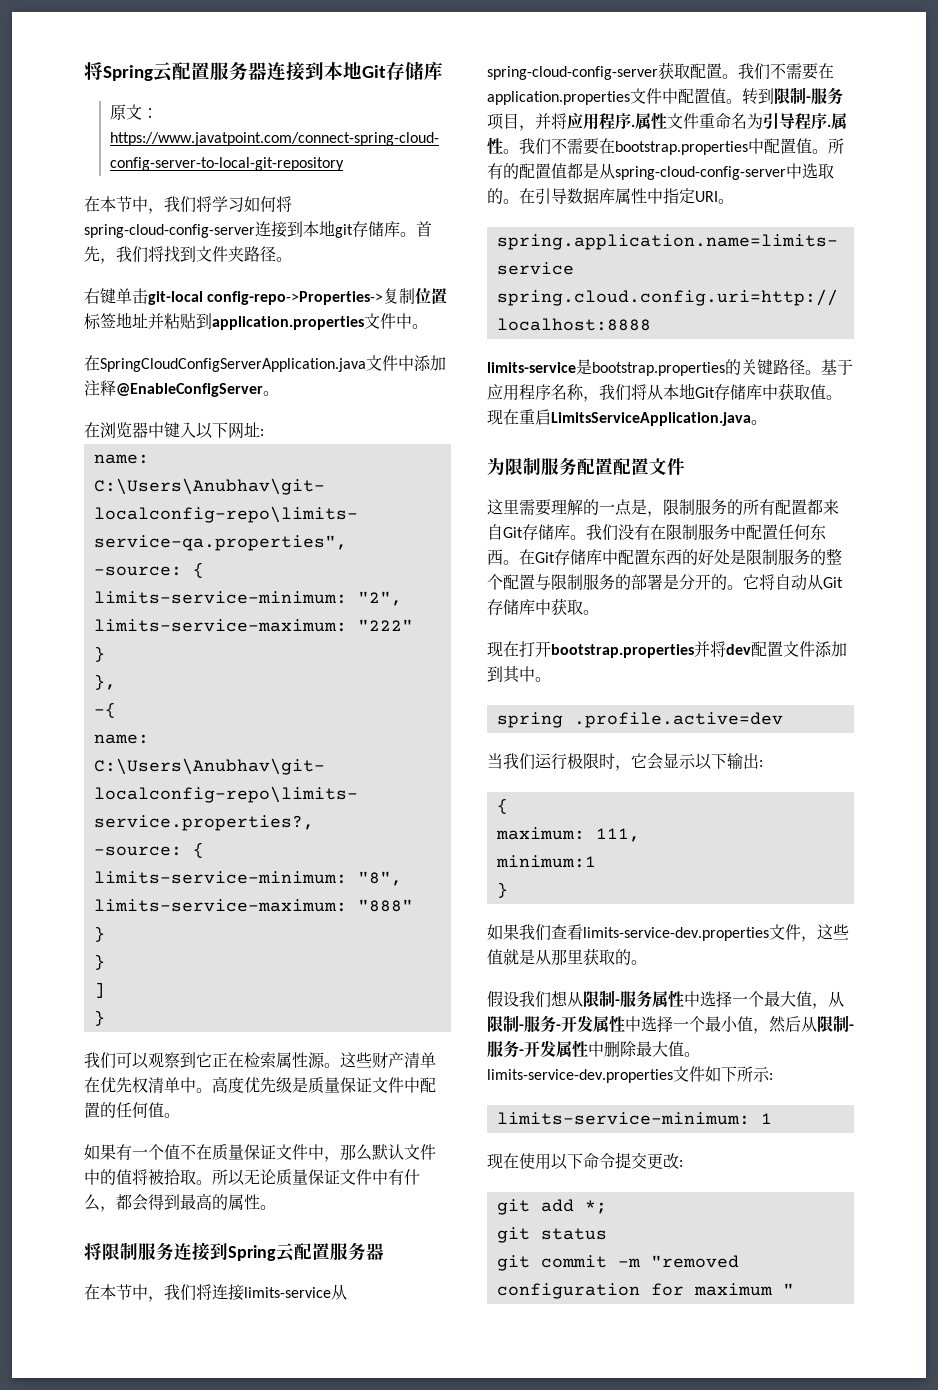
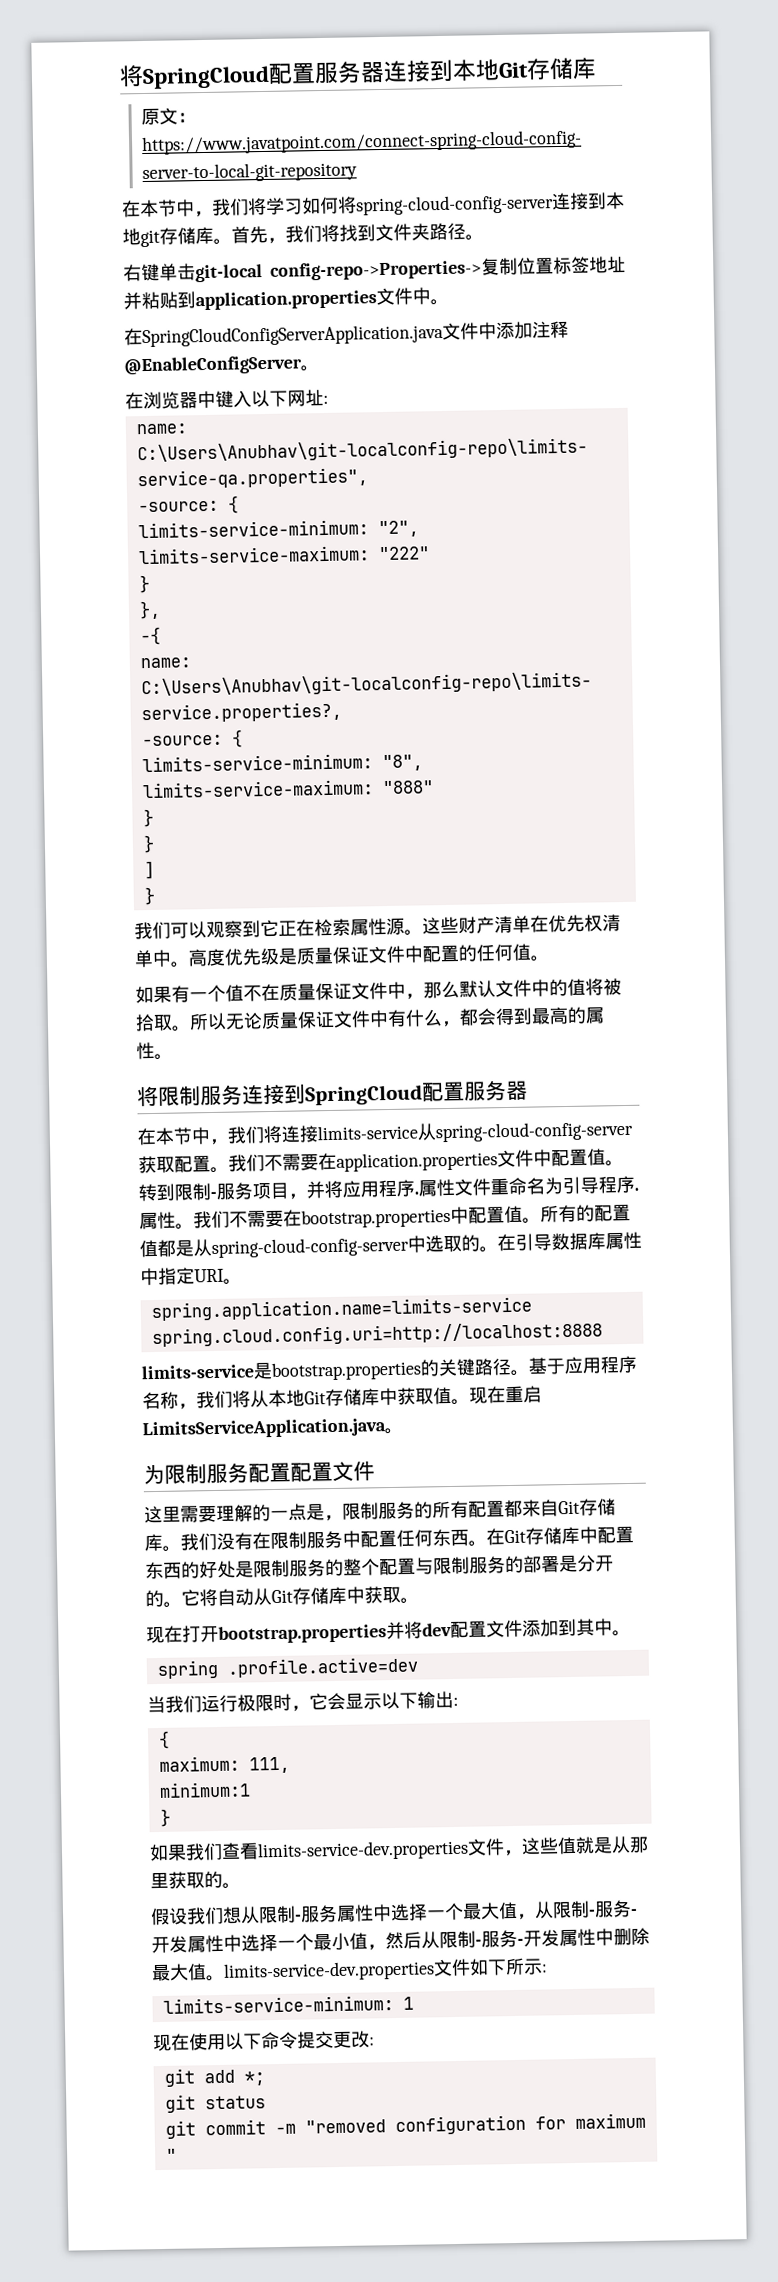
- 将Spring云配置服务器连接到本地Git存储库
+ 将SpringCloud配置服务器连接到本地Git存储库
- 将限制服务连接到Spring云配置服务器
+ 将限制服务连接到SpringCloud配置服务器

